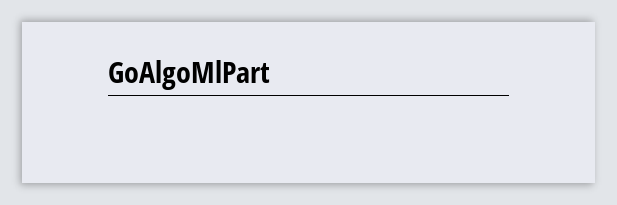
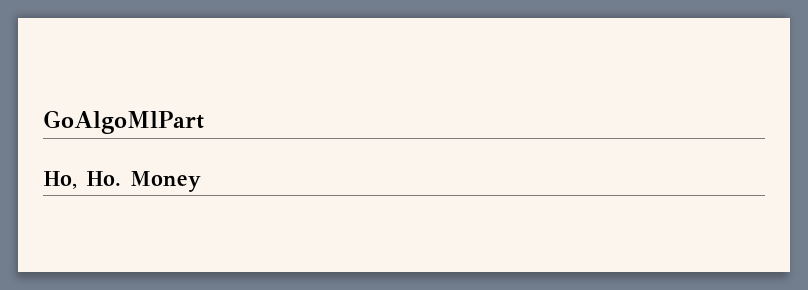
+ Ho, Ho. Money

